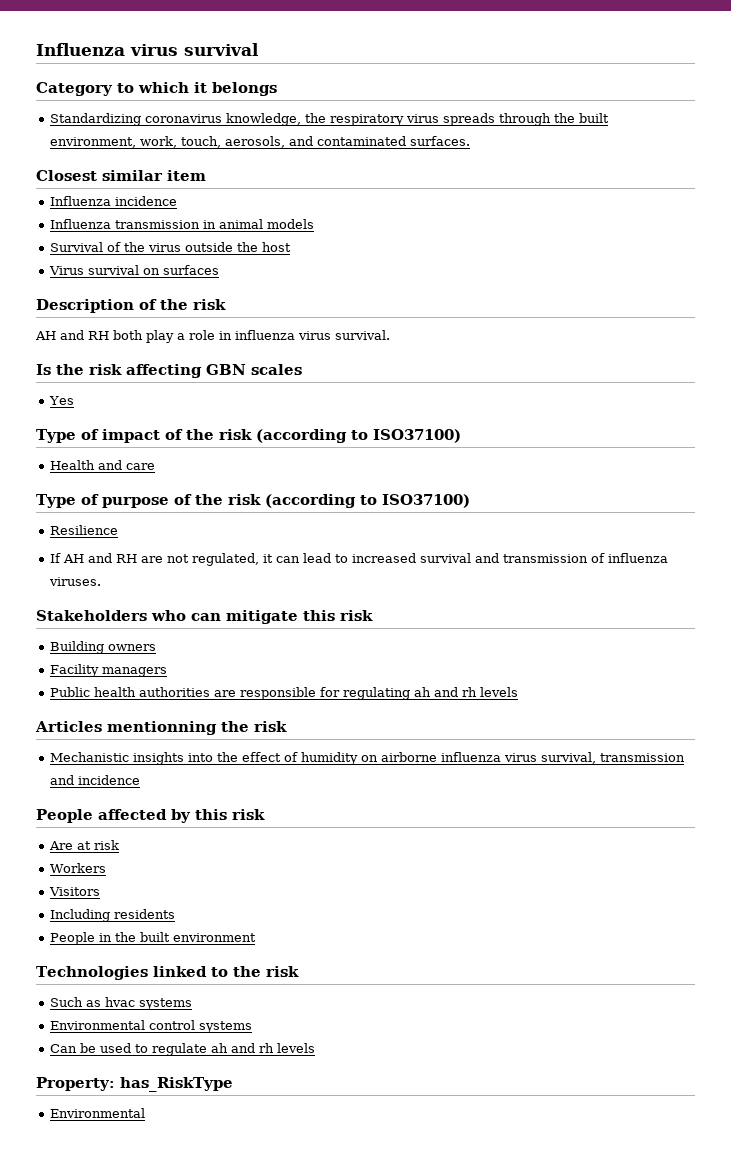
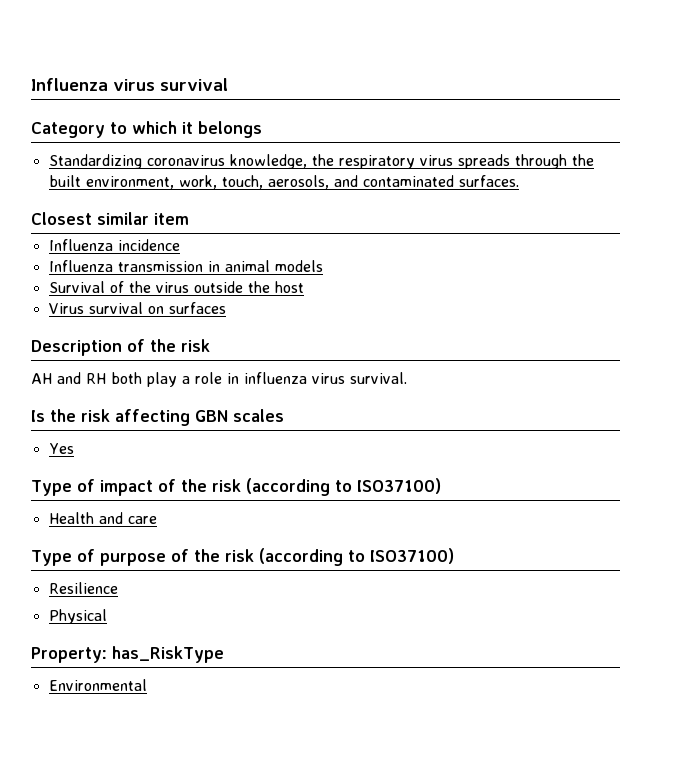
- If AH and RH are not regulated, it can lead to increased survival and transmission of influenza viruses.
- Stakeholders who can mitigate this risk
- Building owners
- Facility managers
- Public health authorities are responsible for regulating ah and rh levels
- Articles mentionning the risk
- Mechanistic insights into the effect of humidity on airborne influenza virus survival, transmission and incidence
- People affected by this risk
- Are at risk
- Workers
- Visitors
- Including residents
- People in the built environment
- Technologies linked to the risk
- Such as hvac systems
- Environmental control systems
- Can be used to regulate ah and rh levels
+ Physical

